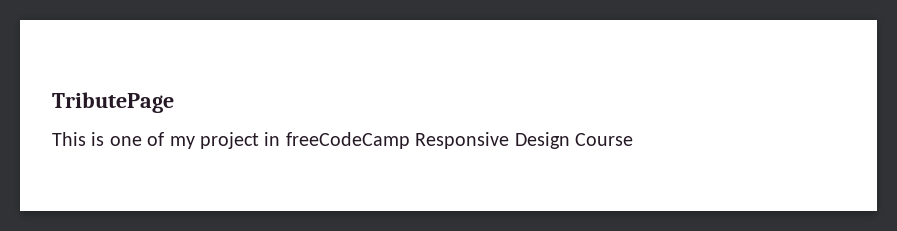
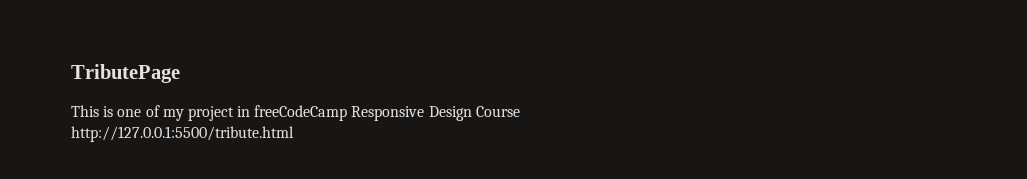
+ http://127.0.0.1:5500/tribute.html

